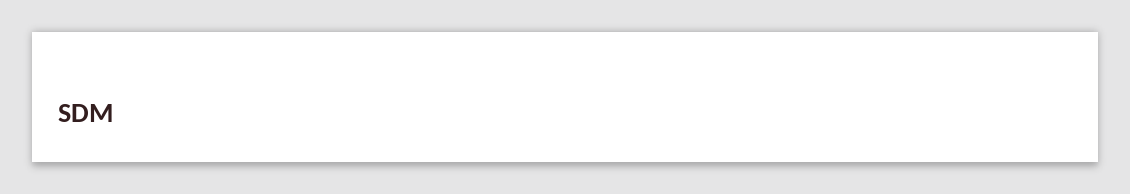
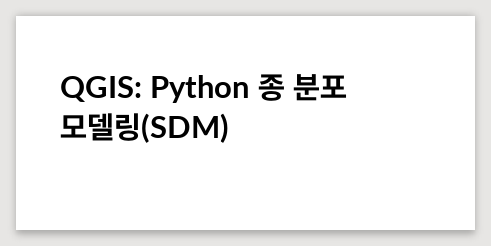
- SDM
+ QGIS: Python 종 분포 모델링(SDM)

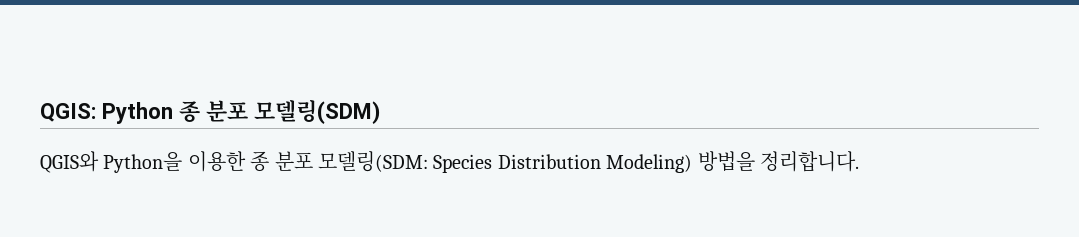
+ QGIS와 Python을 이용한 종 분포 모델링(SDM: Species Distribution Modeling) 방법을 정리합니다.

